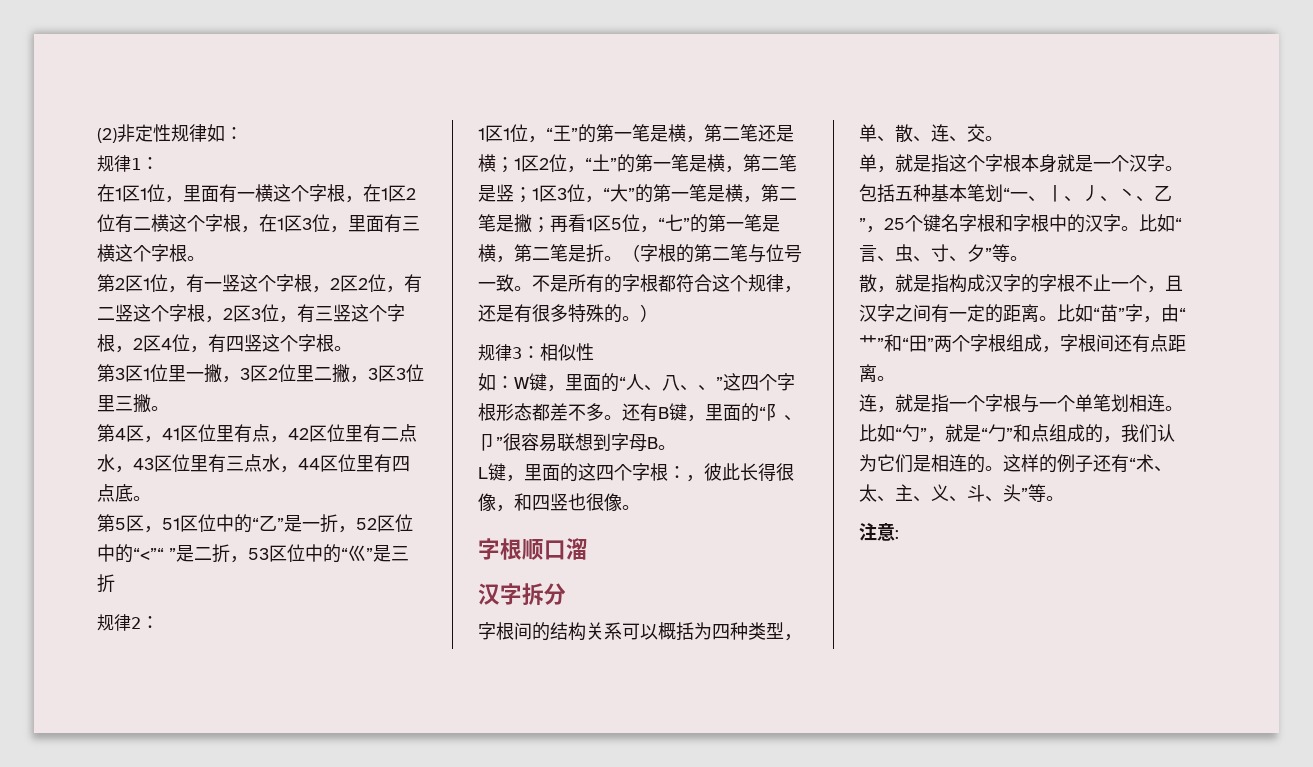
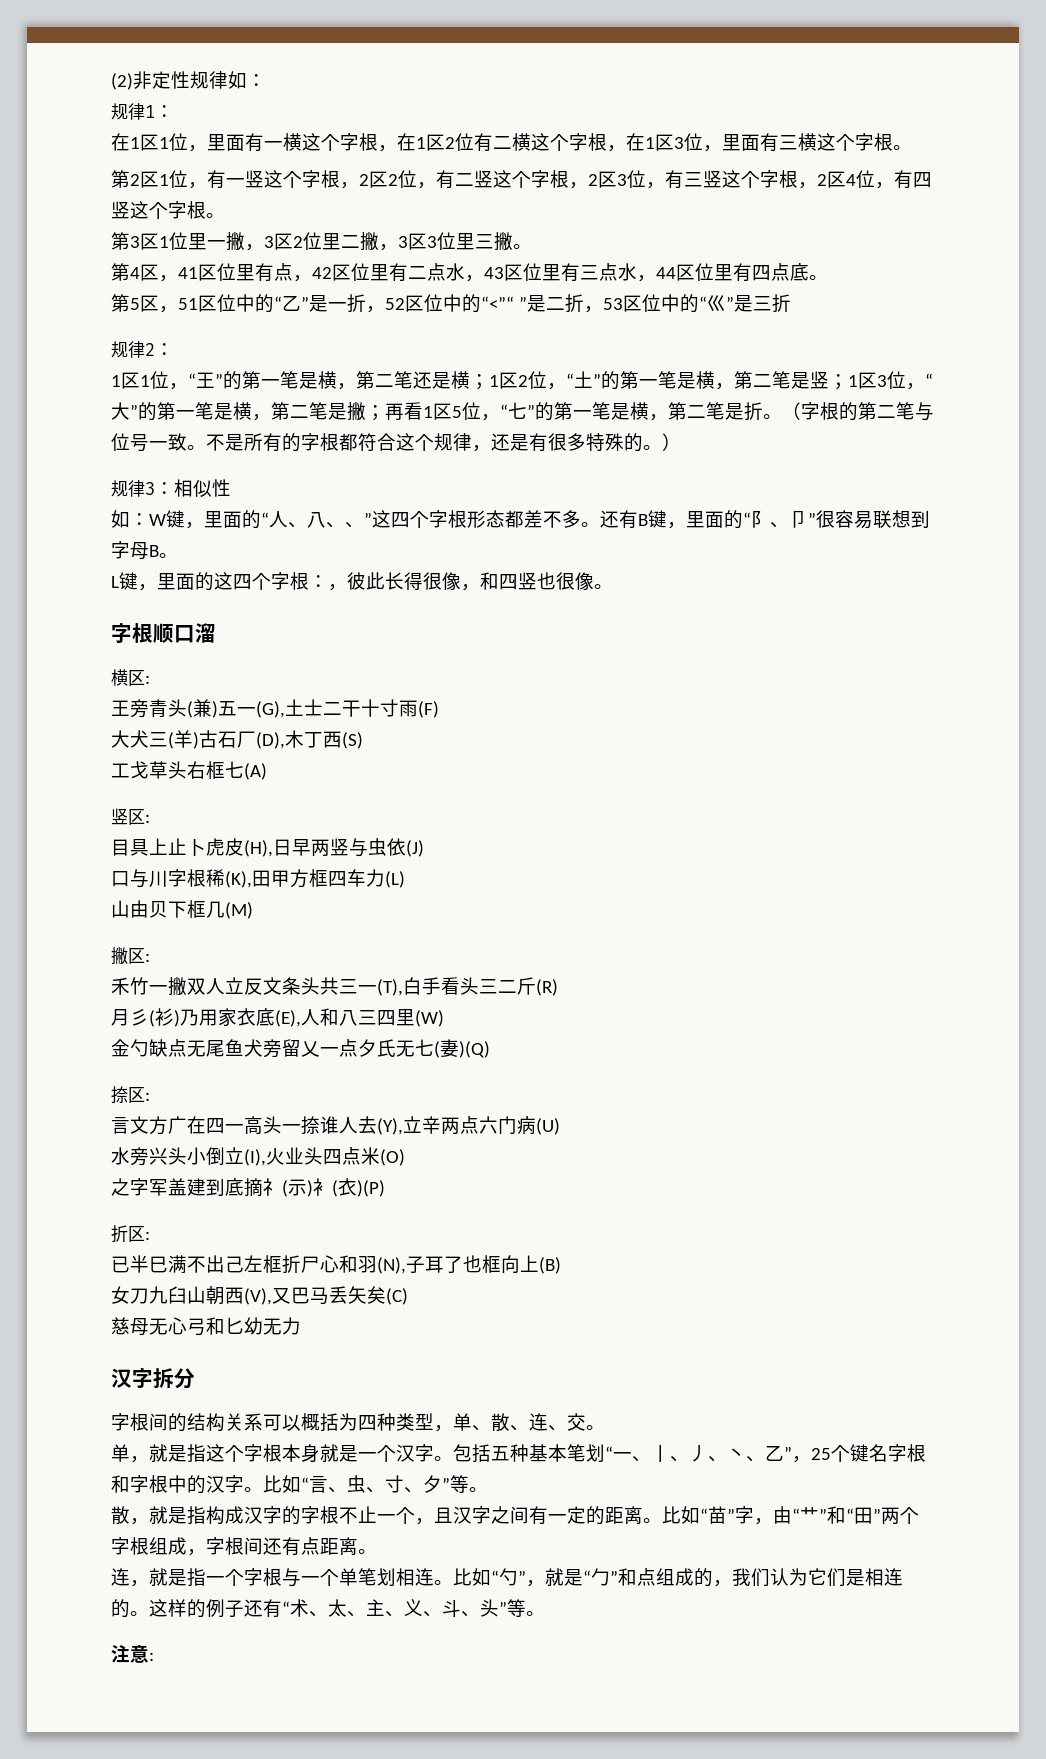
+ 横区:
+ 王旁青头(兼)五一(G),土士二干十寸雨(F)
+ 大犬三(羊)古石厂(D),木丁西(S)
+ 工戈草头右框七(A)
+ 竖区:
+ 目具上止卜虎皮(H),日早两竖与虫依(J)
+ 口与川字根稀(K),田甲方框四车力(L)
+ 山由贝下框几(M)
+ 撇区:
+ 禾竹一撇双人立反文条头共三一(T),白手看头三二斤(R)
+ 月彡(衫)乃用家衣底(E),人和八三四里(W)
+ 金勺缺点无尾鱼犬旁留乂一点夕氏无七(妻)(Q)
+ 捺区:
+ 言文方广在四一高头一捺谁人去(Y),立辛两点六门病(U)
+ 水旁兴头小倒立(I),火业头四点米(O)
+ 之字军盖建到底摘礻(示)衤(衣)(P)
+ 折区:
+ 已半巳满不出己左框折尸心和羽(N),子耳了也框向上(B)
+ 女刀九臼山朝西(V),又巴马丢矢矣(C)
+ 慈母无心弓和匕幼无力

